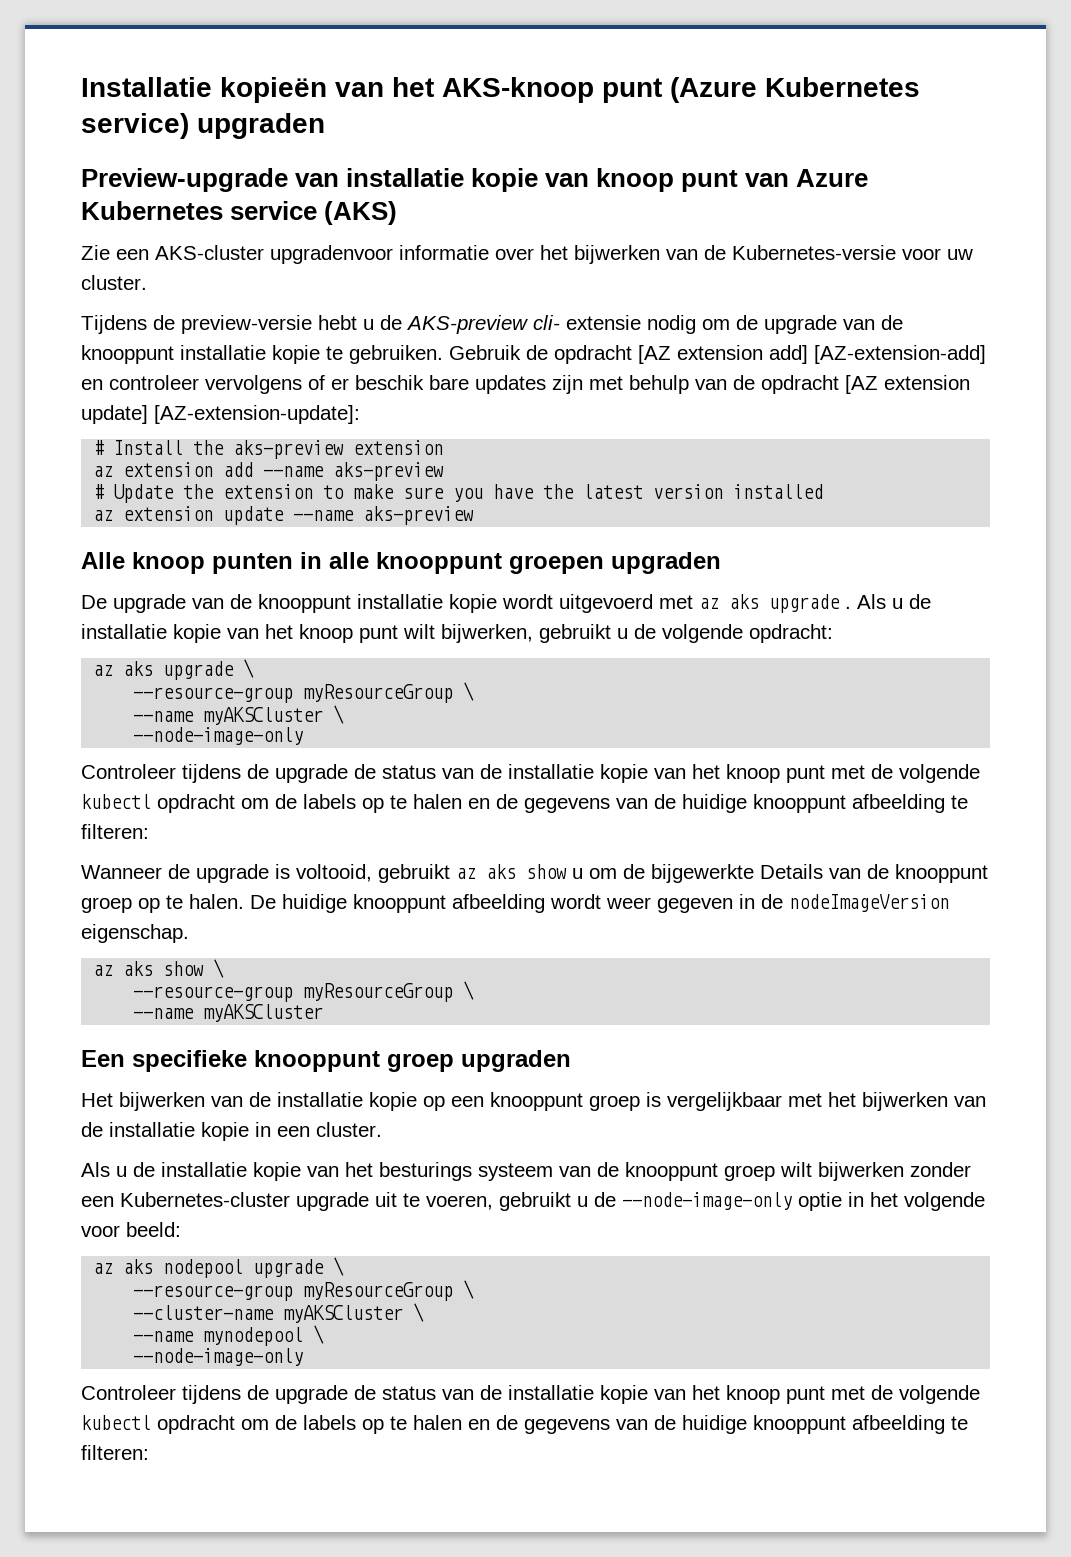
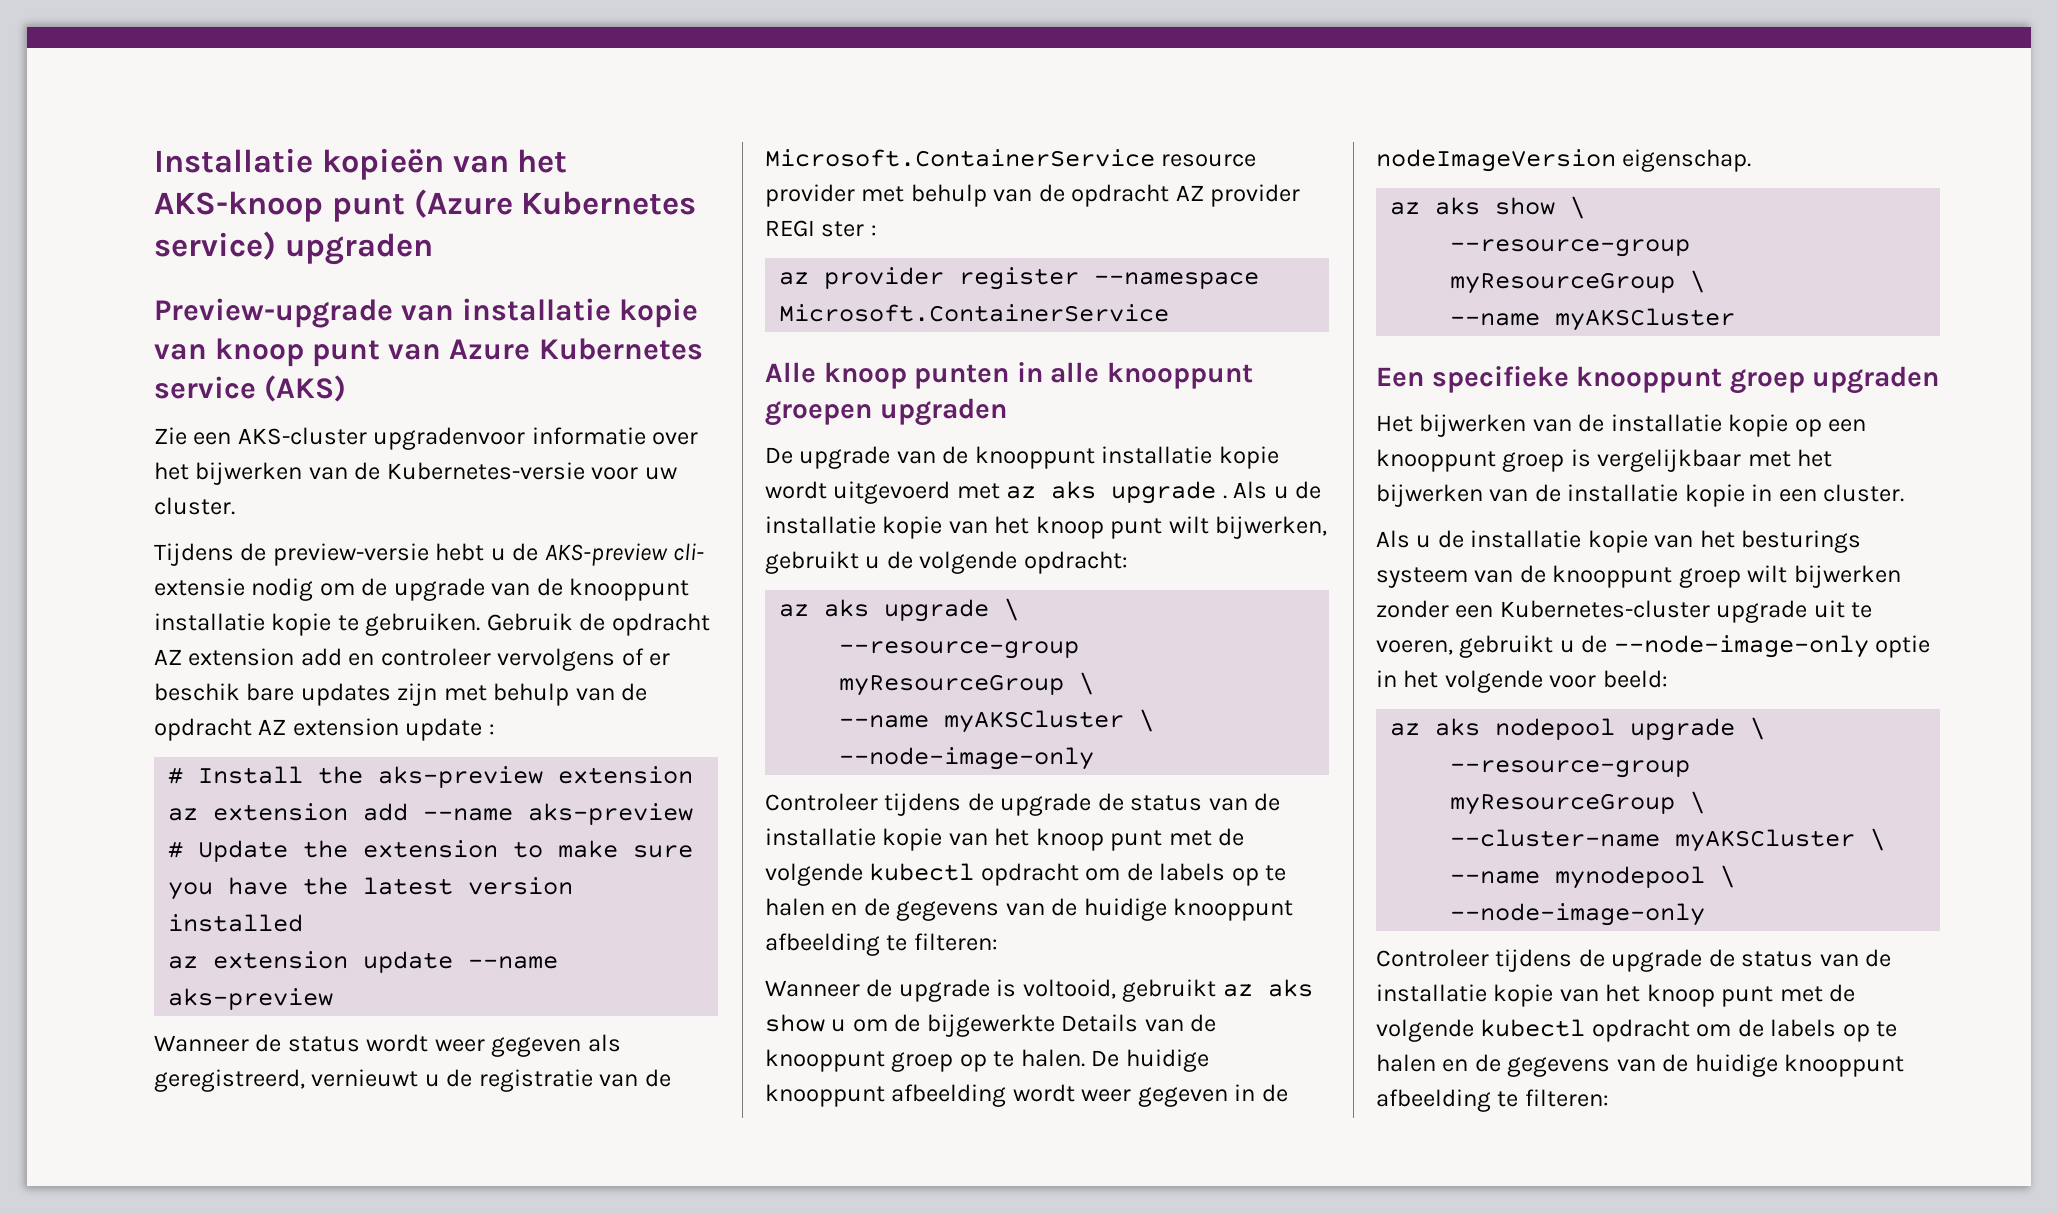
- Gebruik de opdracht [AZ extension add] [AZ-extension-add] en controleer vervolgens of er beschik bare updates zijn met behulp van de opdracht [AZ extension update] [AZ-extension-update]:
+ Gebruik de opdracht AZ extension add en controleer vervolgens of er beschik bare updates zijn met behulp van de opdracht AZ extension update :
+ Wanneer de status wordt weer gegeven als geregistreerd, vernieuwt u de registratie van de Microsoft.ContainerService resource provider met behulp van de opdracht AZ provider REGI ster :
+ az provider register --namespace Microsoft.ContainerService

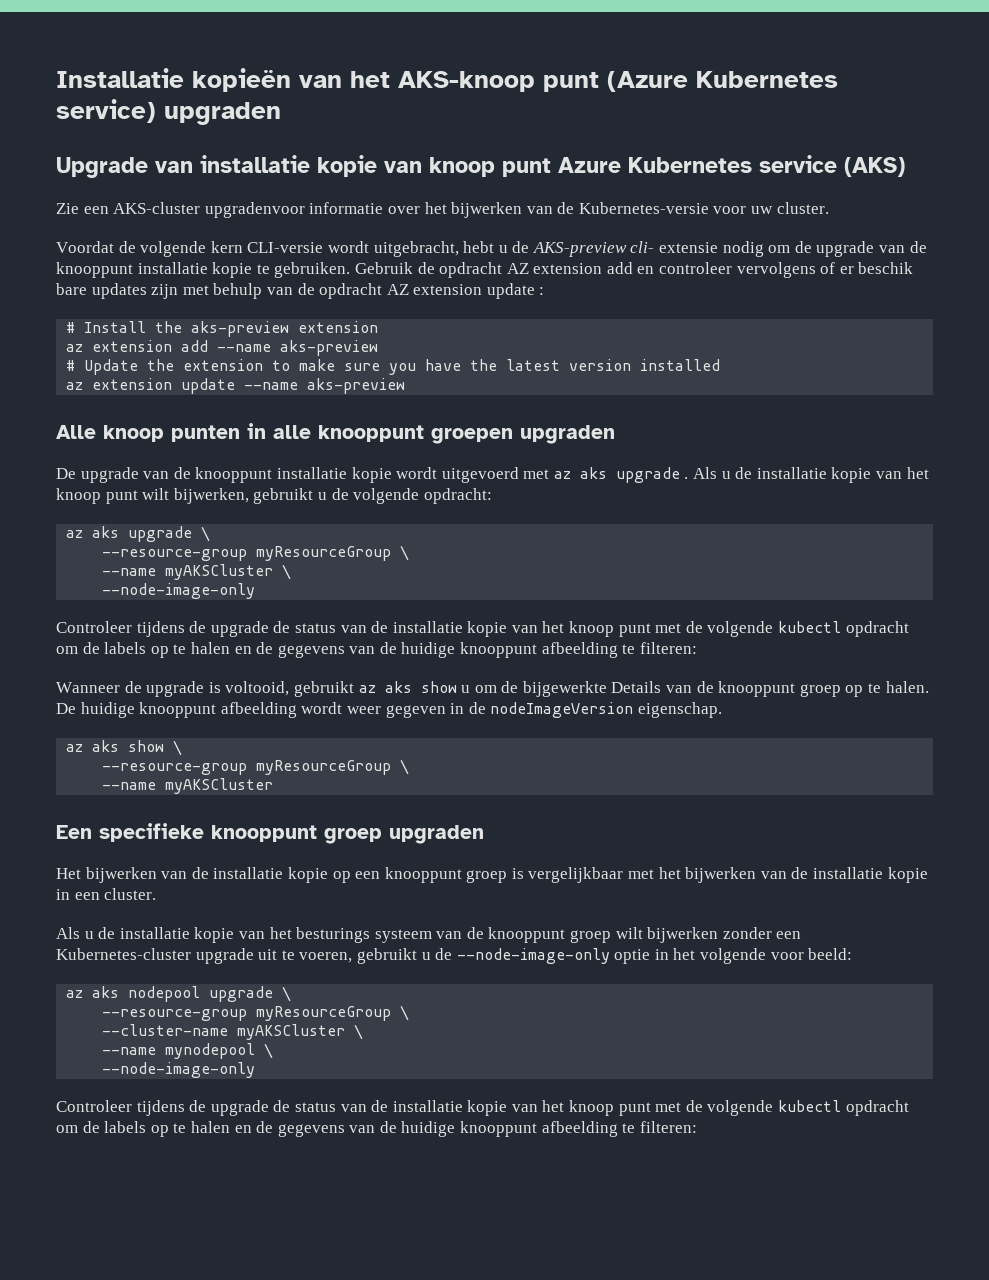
- Preview-upgrade van installatie kopie van knoop punt van Azure Kubernetes service (AKS)
+ Upgrade van installatie kopie van knoop punt Azure Kubernetes service (AKS)
- Tijdens de preview-versie hebt u de AKS-preview cli- extensie nodig om de upgrade van de knooppunt installatie kopie te gebruiken.
+ Voordat de volgende kern CLI-versie wordt uitgebracht, hebt u de AKS-preview cli- extensie nodig om de upgrade van de knooppunt installatie kopie te gebruiken.
- Wanneer de status wordt weer gegeven als geregistreerd, vernieuwt u de registratie van de Microsoft.ContainerService resource provider met behulp van de opdracht AZ provider REGI ster :
- az provider register --namespace Microsoft.ContainerService

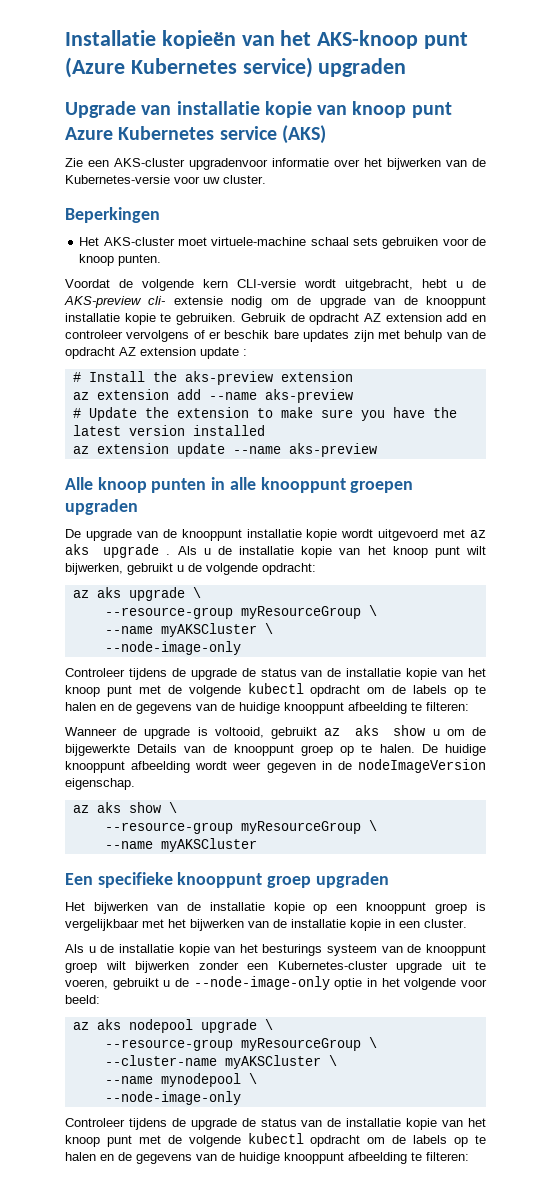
+ Beperkingen
+ Het AKS-cluster moet virtuele-machine schaal sets gebruiken voor de knoop punten.

